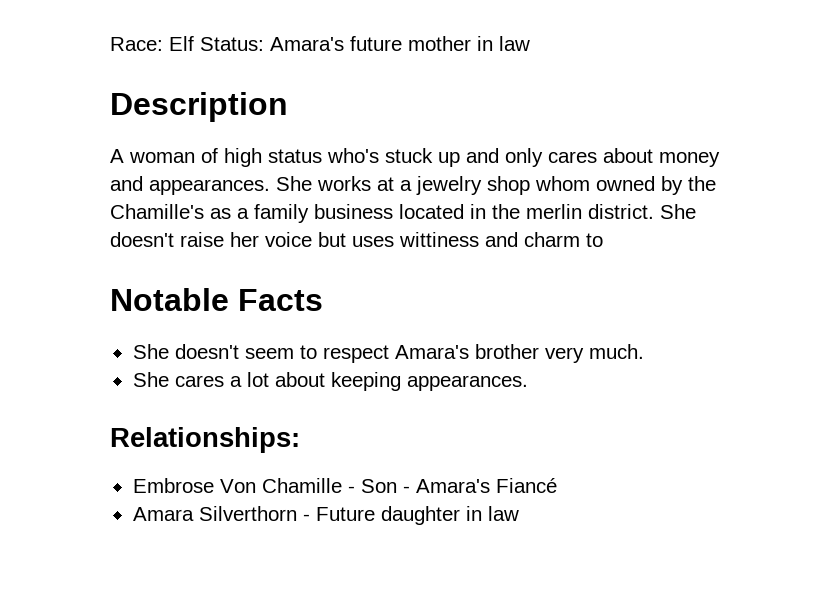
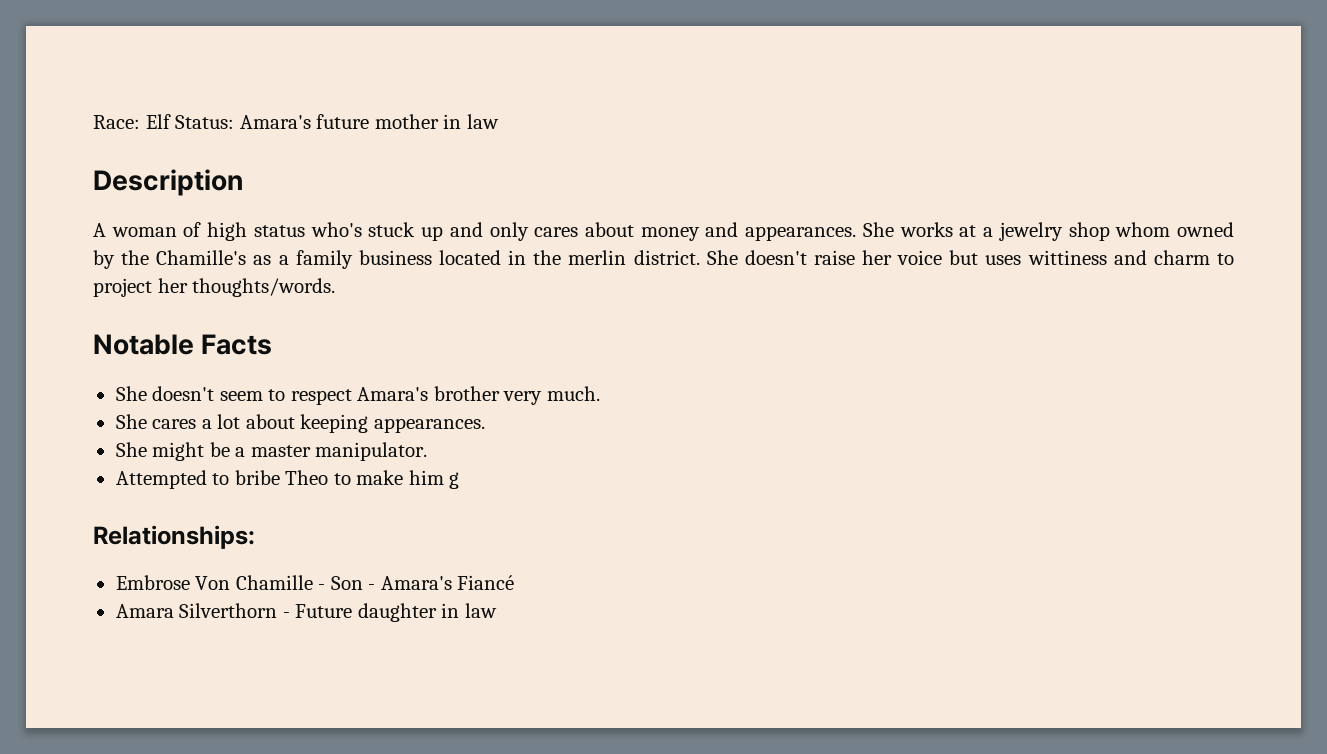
- She doesn't raise her voice but uses wittiness and charm to
+ She doesn't raise her voice but uses wittiness and charm to project her thoughts/words.
+ She might be a master manipulator.
+ Attempted to bribe Theo to make him g

